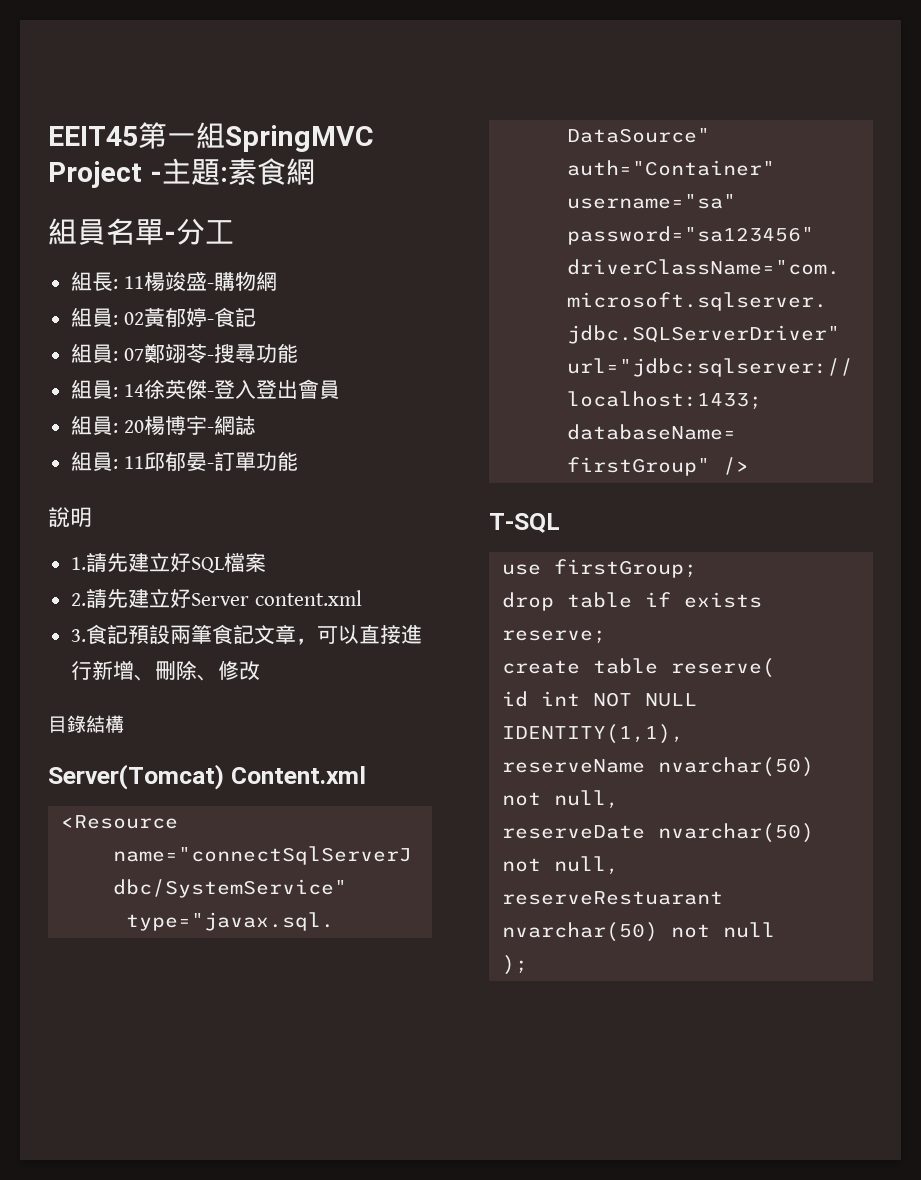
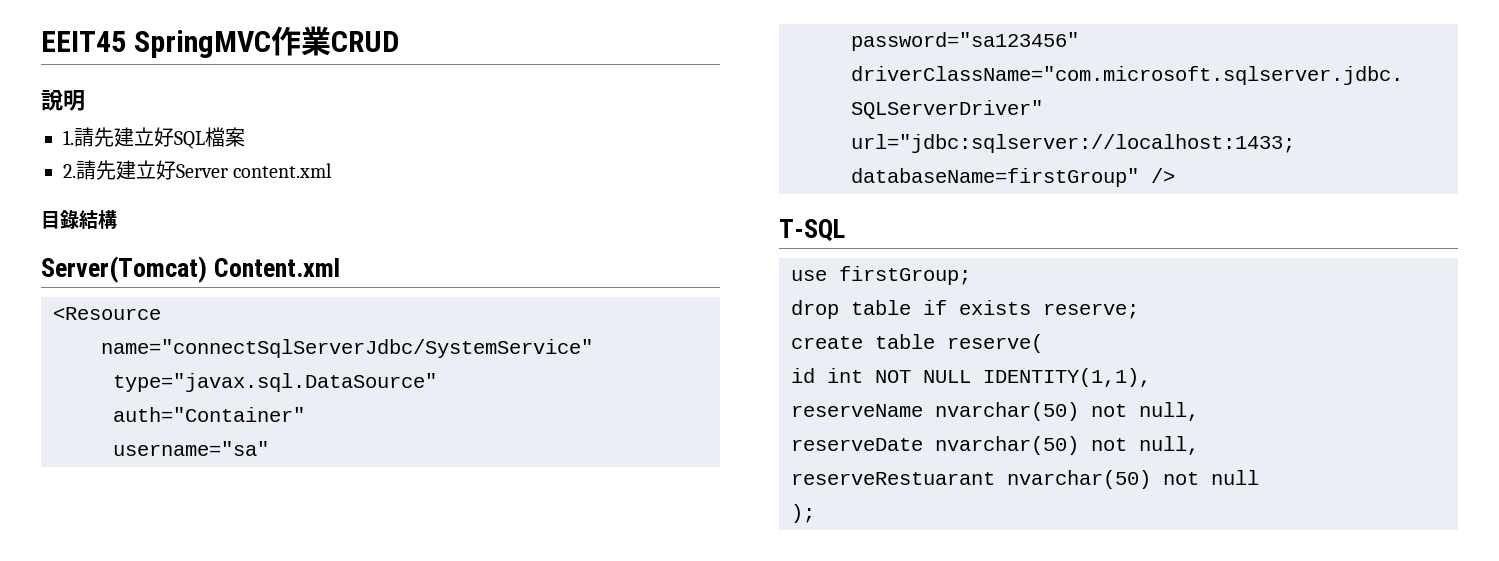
- EEIT45第一組SpringMVC Project -主題:素食網
- 組員名單-分工
- 組長: 11楊竣盛-購物網
- 組員: 02黃郁婷-食記
- 組員: 07鄭翊苓-搜尋功能
- 組員: 14徐英傑-登入登出會員
- 組員: 20楊博宇-網誌
- 組員: 11邱郁晏-訂單功能
+ EEIT45 SpringMVC作業CRUD
- 3.食記預設兩筆食記文章，可以直接進行新增、刪除、修改

